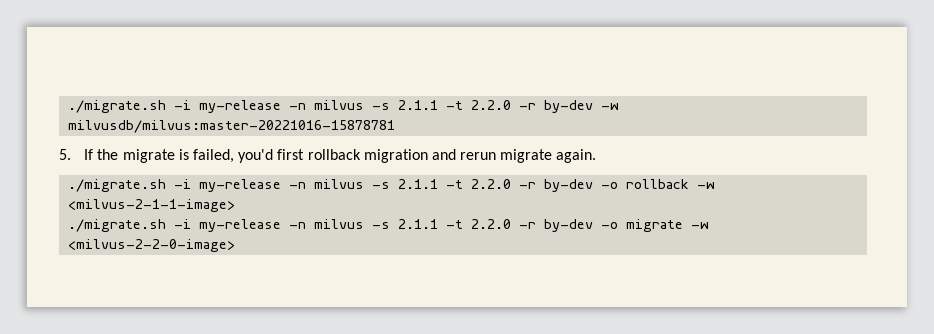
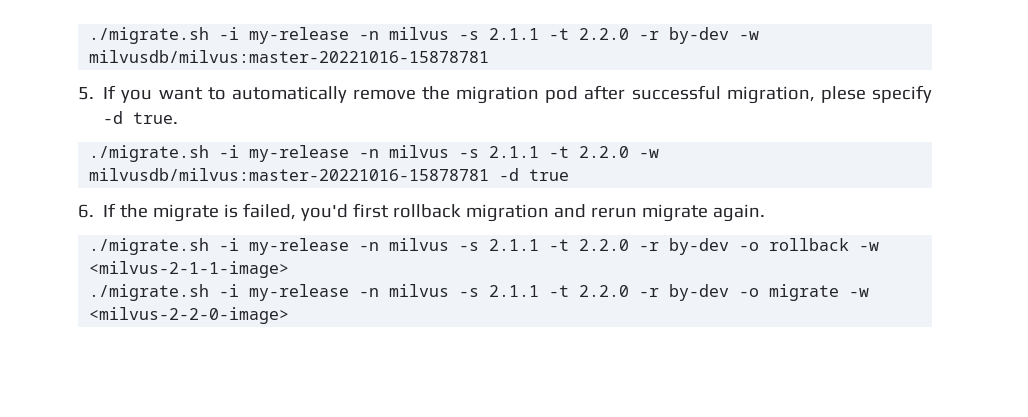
- 5. If the migrate is failed, you'd first rollback migration and rerun migrate again.
+ 5. If you want to automatically remove the migration pod after successful migration, plese specify -d true.
+ ./migrate.sh -i my-release -n milvus -s 2.1.1 -t 2.2.0 -w milvusdb/milvus:master-20221016-15878781 -d true
+ 6. If the migrate is failed, you'd first rollback migration and rerun migrate again.

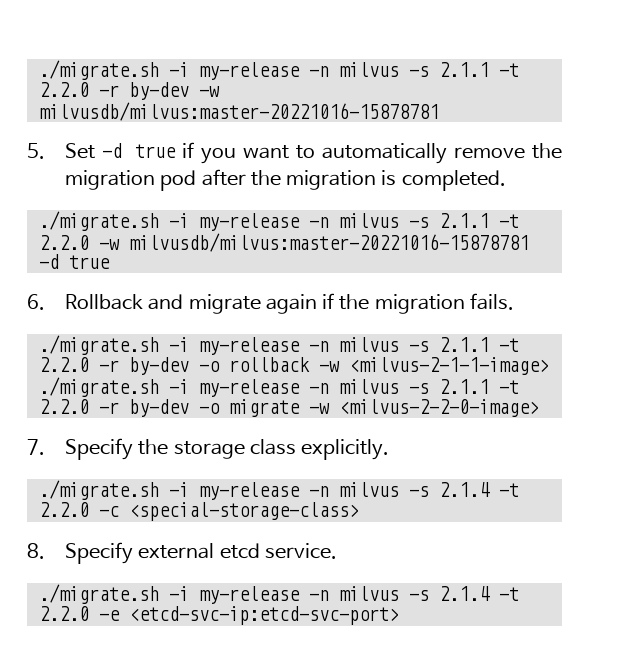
- 5. If you want to automatically remove the migration pod after successful migration, plese specify -d true.
+ 5. Set -d true if you want to automatically remove the migration pod after the migration is completed.
- 6. If the migrate is failed, you'd first rollback migration and rerun migrate again.
+ 6. Rollback and migrate again if the migration fails.
+ 7. Specify the storage class explicitly.
+ ./migrate.sh -i my-release -n milvus -s 2.1.4 -t 2.2.0 -c <special-storage-class>
+ 8. Specify external etcd service.
+ ./migrate.sh -i my-release -n milvus -s 2.1.4 -t 2.2.0 -e <etcd-svc-ip:etcd-svc-port>

